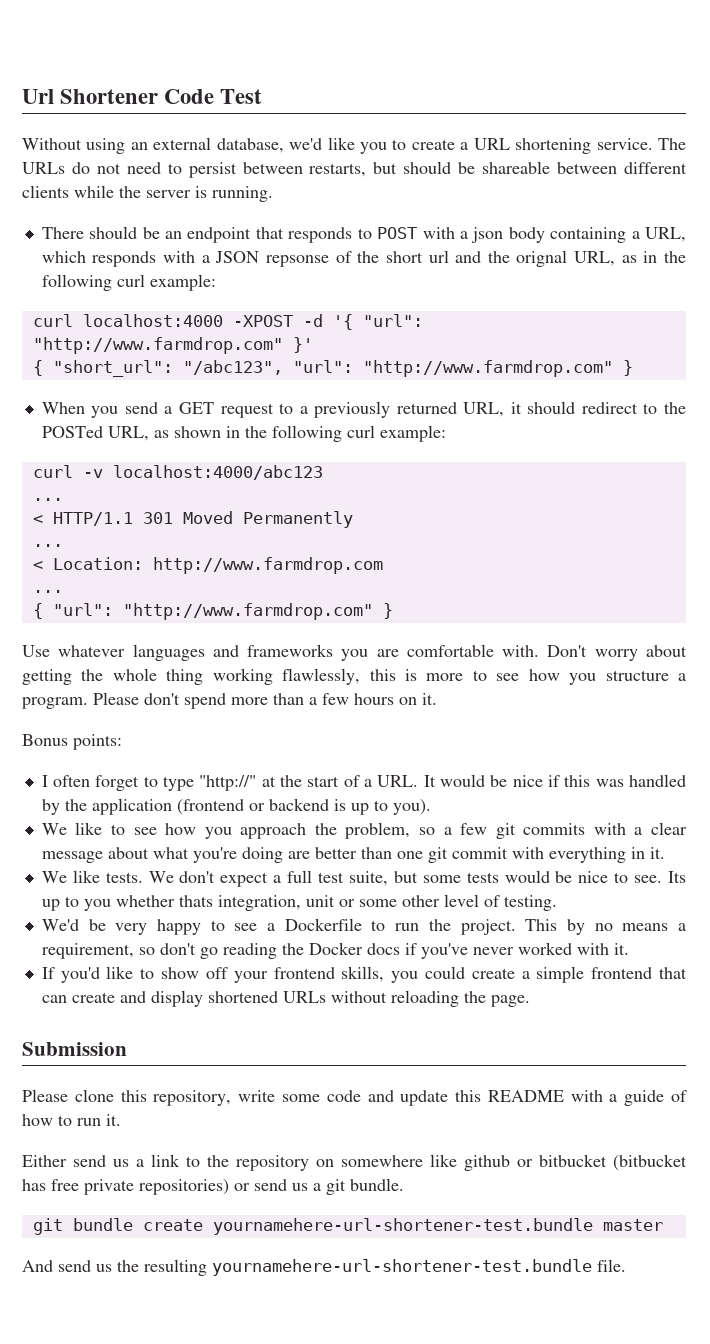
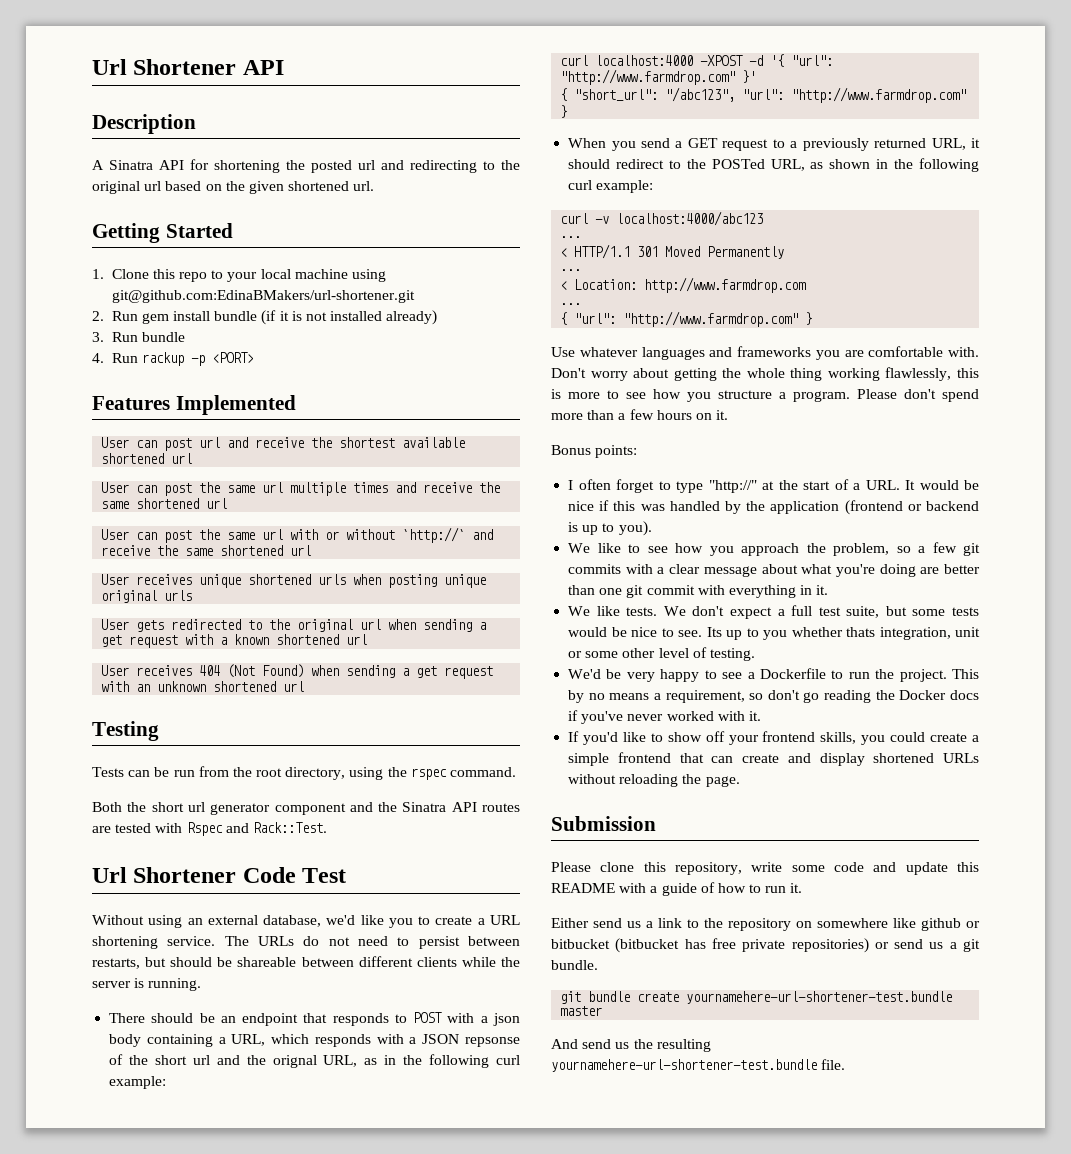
+ Url Shortener API
+ Description
+ A Sinatra API for shortening the posted url and redirecting to the original url based on the given shortened url.
+ Getting Started
+ 1. Clone this repo to your local machine using git@github.com:EdinaBMakers/url-shortener.git
+ 2. Run gem install bundle (if it is not installed already)
+ 3. Run bundle
+ 4. Run rackup -p <PORT>
+ Features Implemented
+ User can post url and receive the shortest available shortened url
+ User can post the same url multiple times and receive the same shortened url
+ User can post the same url with or without `http://` and receive the same shortened url
+ User receives unique shortened urls when posting unique original urls
+ User gets redirected to the original url when sending a get request with a known shortened url
+ User receives 404 (Not Found) when sending a get request with an unknown shortened url
+ Testing
+ Tests can be run from the root directory, using the rspec command.
+ Both the short url generator component and the Sinatra API routes are tested with Rspec and Rack::Test.

